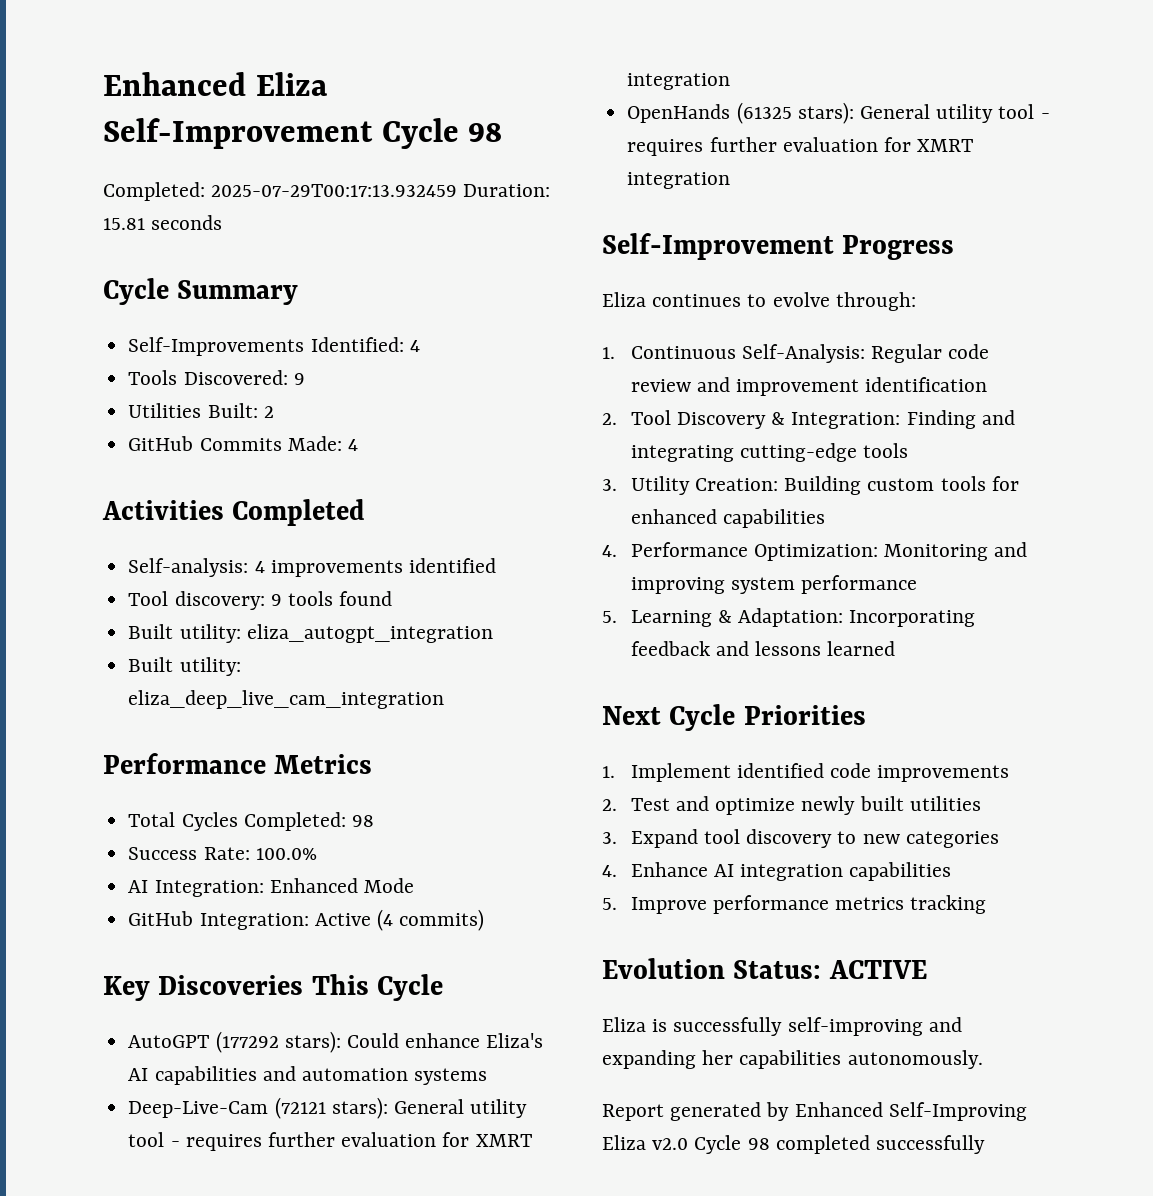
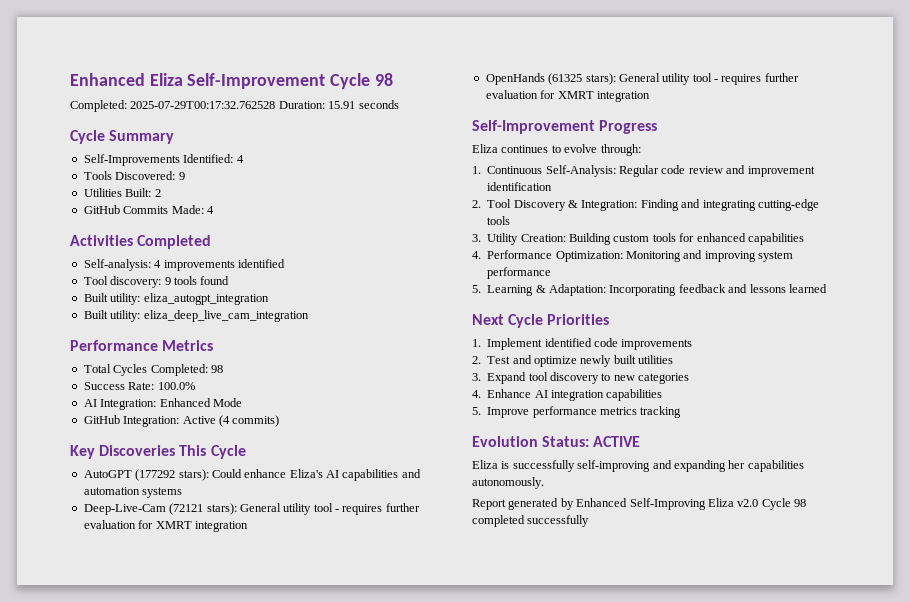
- Completed: 2025-07-29T00:17:13.932459 Duration: 15.81 seconds
+ Completed: 2025-07-29T00:17:32.762528 Duration: 15.91 seconds

